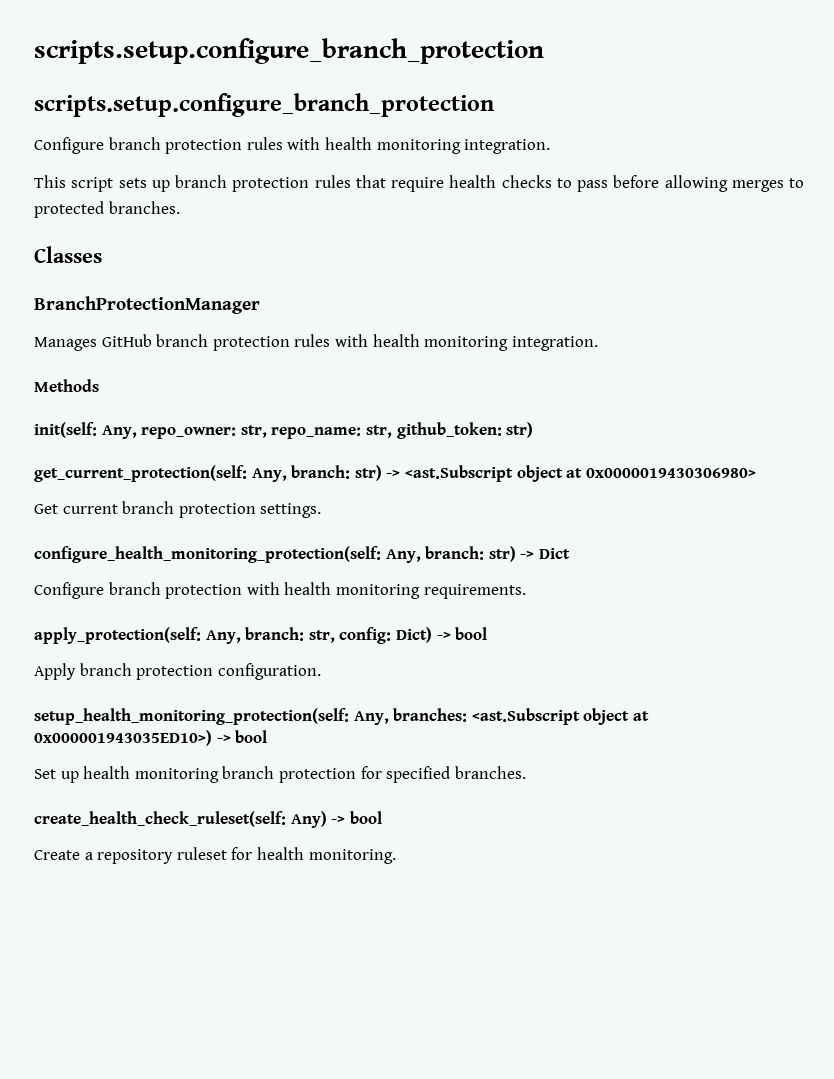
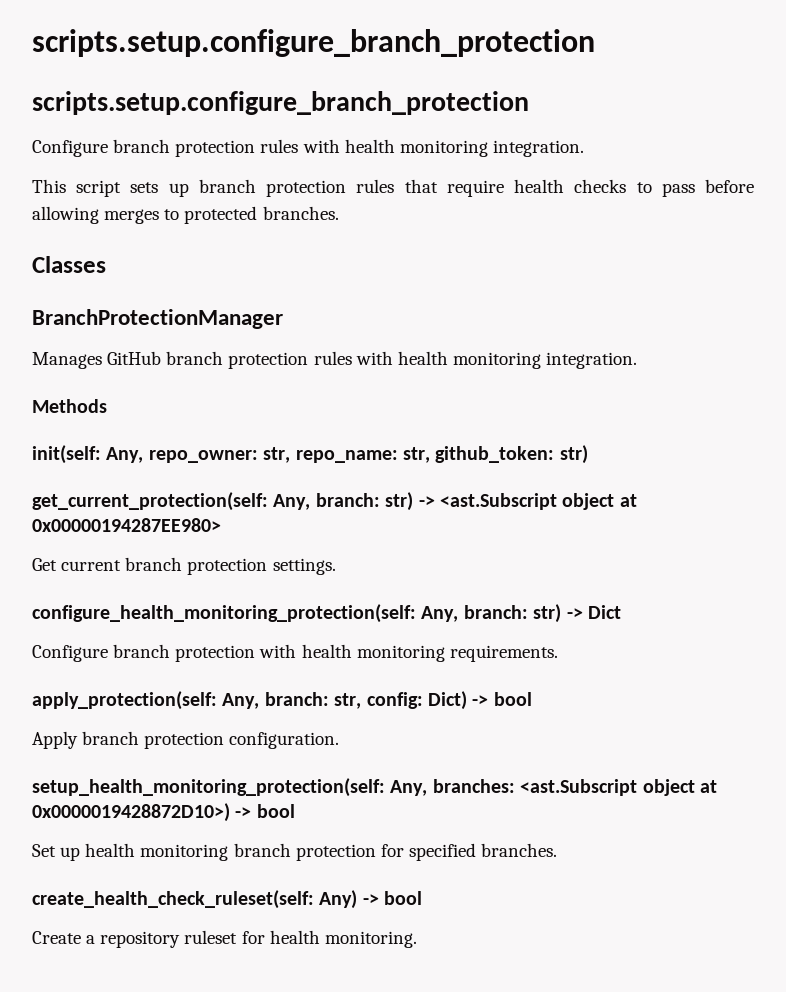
- get_current_protection(self: Any, branch: str) -> <ast.Subscript object at 0x0000019430306980>
+ get_current_protection(self: Any, branch: str) -> <ast.Subscript object at 0x00000194287EE980>
- setup_health_monitoring_protection(self: Any, branches: <ast.Subscript object at 0x000001943035ED10>) -> bool
+ setup_health_monitoring_protection(self: Any, branches: <ast.Subscript object at 0x0000019428872D10>) -> bool

